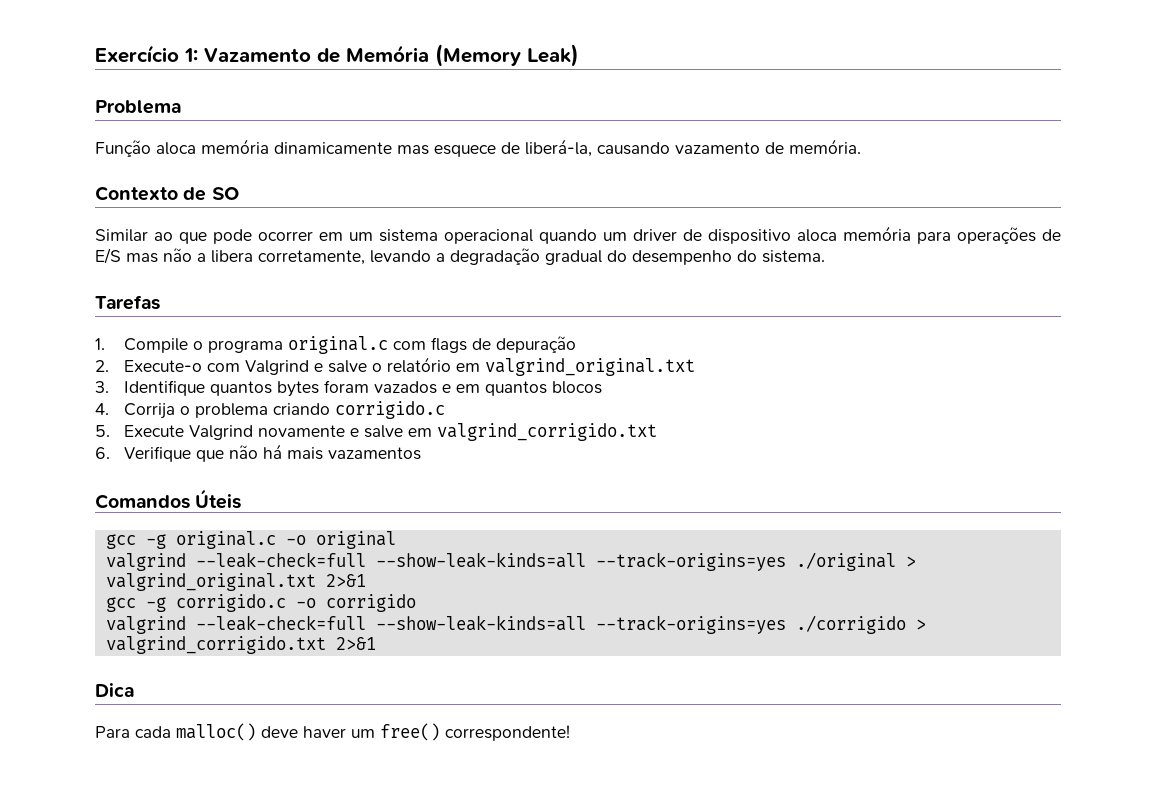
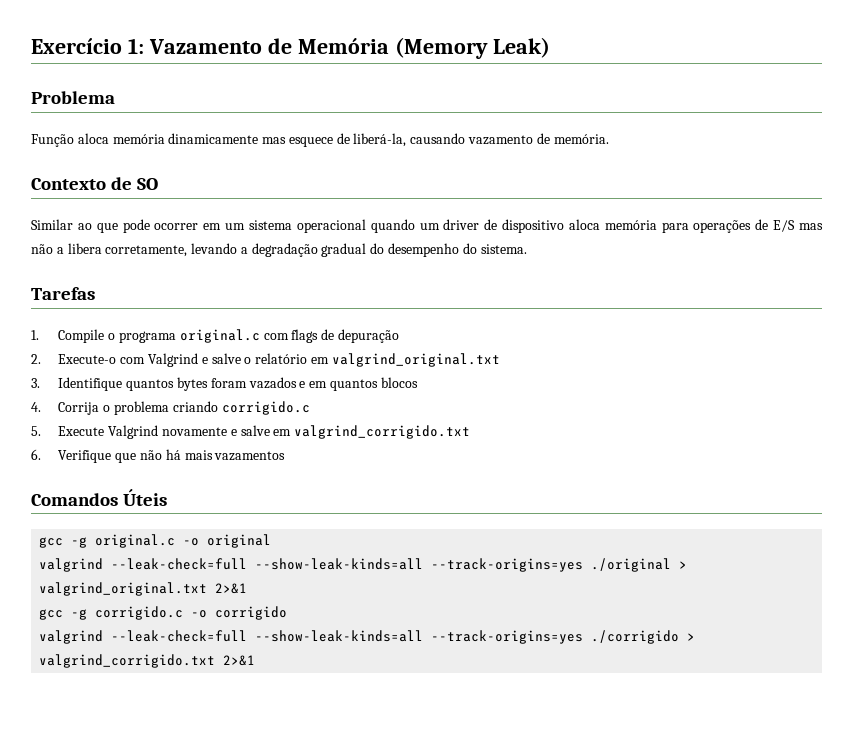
- Dica
- Para cada malloc() deve haver um free() correspondente!

